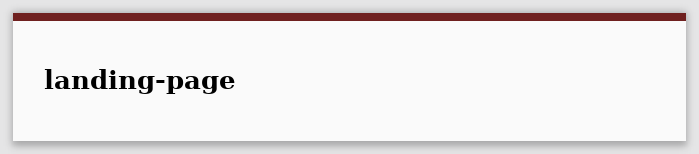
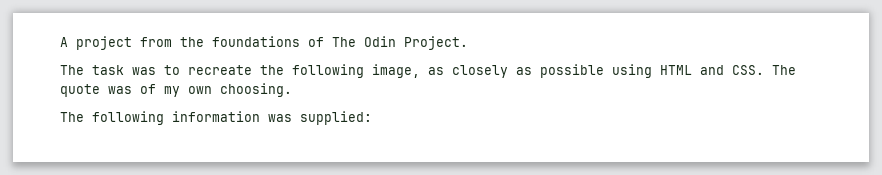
- landing-page
+ A project from the foundations of The Odin Project.
+ The task was to recreate the following image, as closely as possible using HTML and CSS. The quote was of my own choosing.
+ The following information was supplied:

